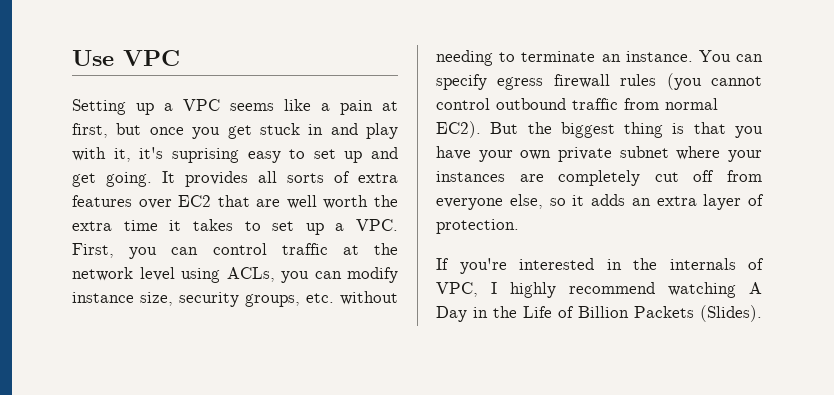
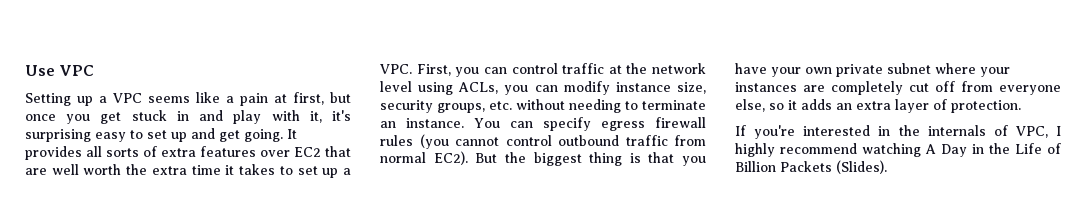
- Setting up a VPC seems like a pain at first, but once you get stuck in and play with it, it's suprising easy to set up and get going.
+ Setting up a VPC seems like a pain at first, but once you get stuck in and play with it, it's surprising easy to set up and get going.

